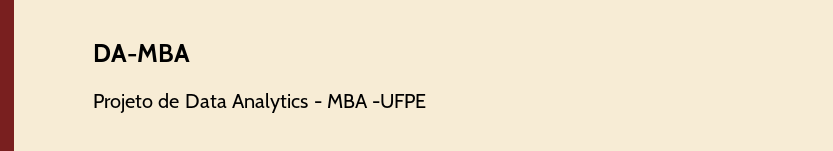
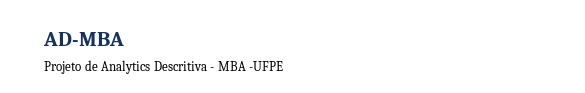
- DA-MBA
+ AD-MBA
- Projeto de Data Analytics - MBA -UFPE
+ Projeto de Analytics Descritiva - MBA -UFPE

